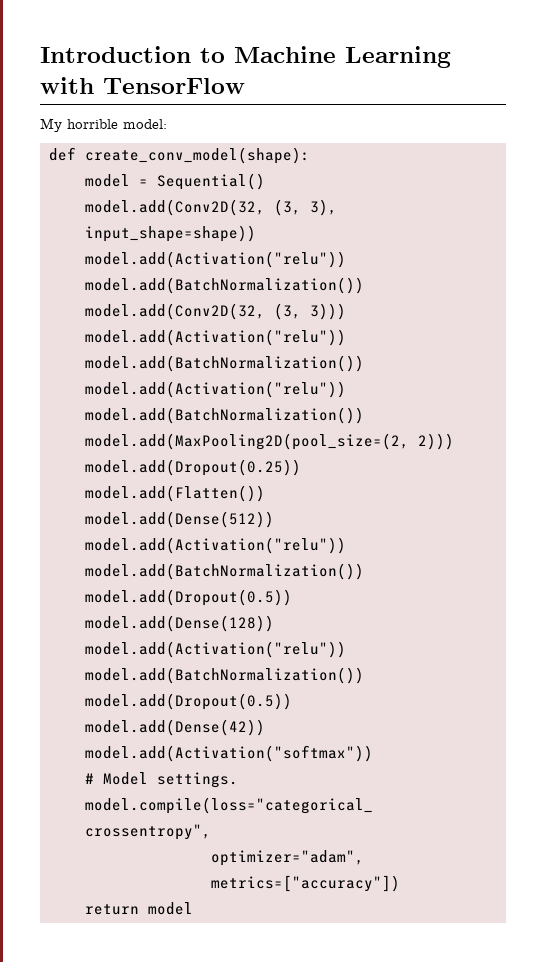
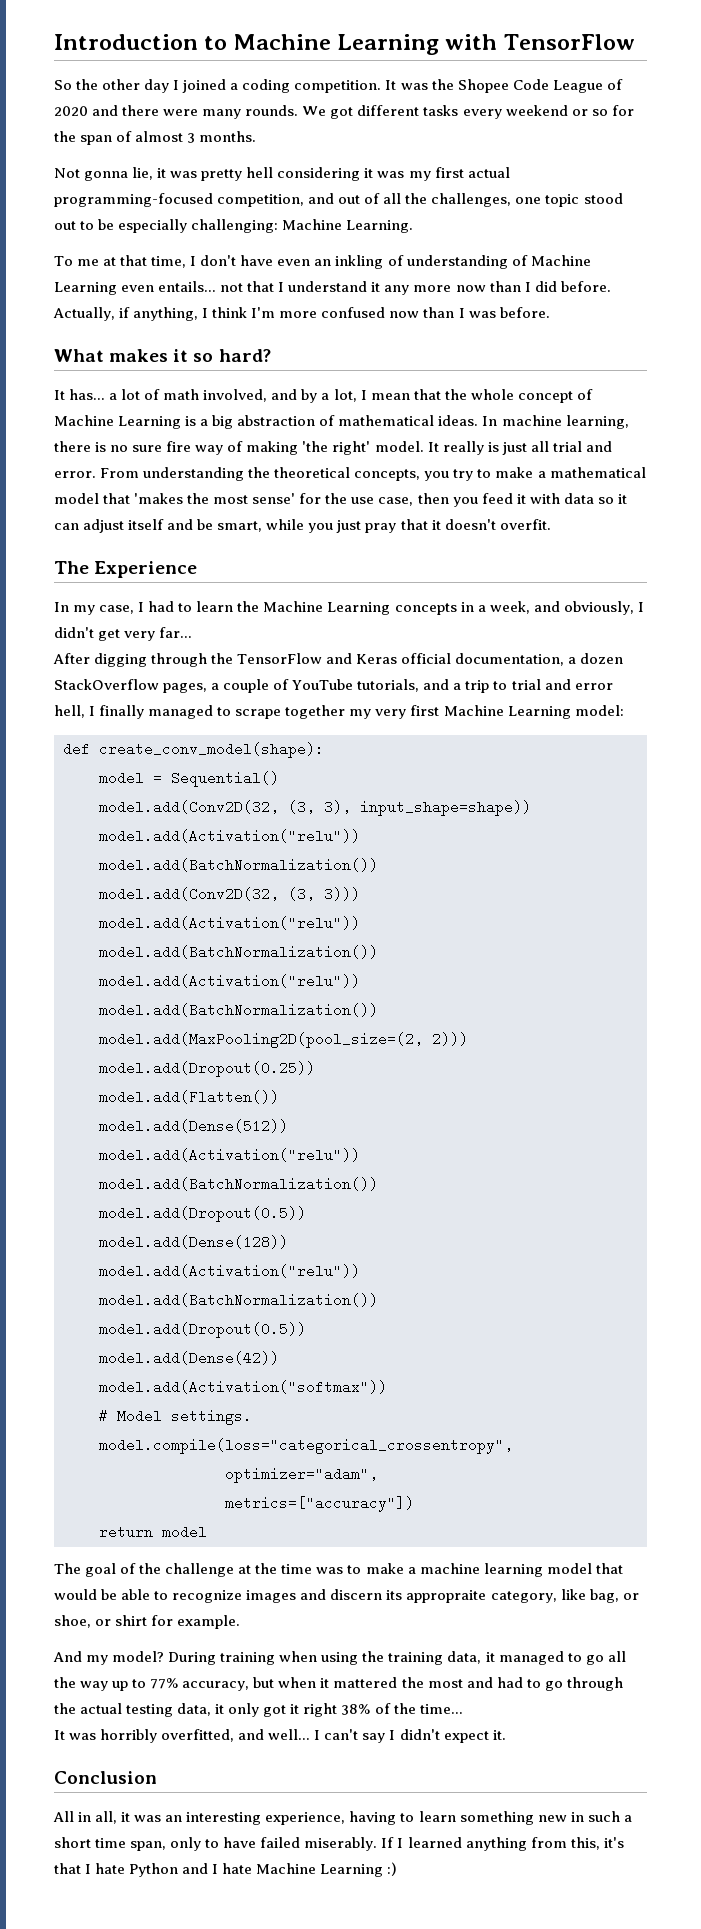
- My horrible model:
+ So the other day I joined a coding competition. It was the Shopee Code League of 2020 and there were many rounds. We got different tasks every weekend or so for the span of almost 3 months.
+ Not gonna lie, it was pretty hell considering it was my first actual programming-focused competition, and out of all the challenges, one topic stood out to be especially challenging: Machine Learning.
+ To me at that time, I don't have even an inkling of understanding of Machine Learning even entails... not that I understand it any more now than I did before. Actually, if anything, I think I'm more confused now than I was before.
+ What makes it so hard?
+ It has... a lot of math involved, and by a lot, I mean that the whole concept of Machine Learning is a big abstraction of mathematical ideas. In machine learning, there is no sure fire way of making 'the right' model. It really is just all trial and error. From understanding the theoretical concepts, you try to make a mathematical model that 'makes the most sense' for the use case, then you feed it with data so it can adjust itself and be smart, while you just pray that it doesn't overfit.
+ The Experience
+ In my case, I had to learn the Machine Learning concepts in a week, and obviously, I didn't get very far...
+ After digging through the TensorFlow and Keras official documentation, a dozen StackOverflow pages, a couple of YouTube tutorials, and a trip to trial and error hell, I finally managed to scrape together my very first Machine Learning model:
+ The goal of the challenge at the time was to make a machine learning model that would be able to recognize images and discern its appropraite category, like bag, or shoe, or shirt for example.
+ And my model? During training when using the training data, it managed to go all the way up to 77% accuracy, but when it mattered the most and had to go through the actual testing data, it only got it right 38% of the time...
+ It was horribly overfitted, and well... I can't say I didn't expect it.
+ Conclusion
+ All in all, it was an interesting experience, having to learn something new in such a short time span, only to have failed miserably. If I learned anything from this, it's that I hate Python and I hate Machine Learning :)

